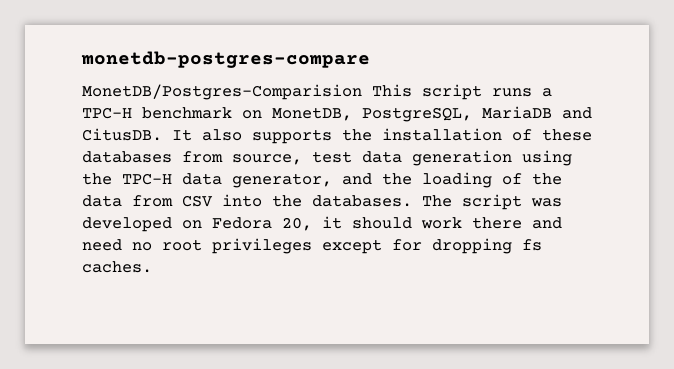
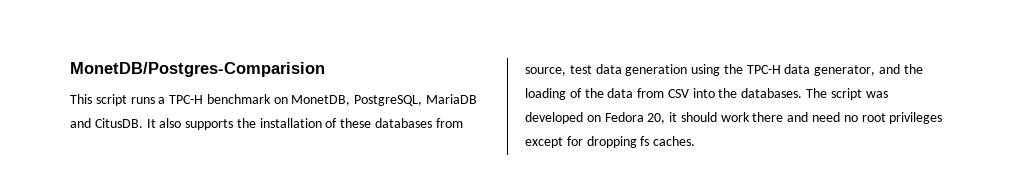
- monetdb-postgres-compare
- MonetDB/Postgres-Comparision This script runs a TPC-H benchmark on MonetDB, PostgreSQL, MariaDB and CitusDB.
+ MonetDB/Postgres-Comparision
+ This script runs a TPC-H benchmark on MonetDB, PostgreSQL, MariaDB and CitusDB.

